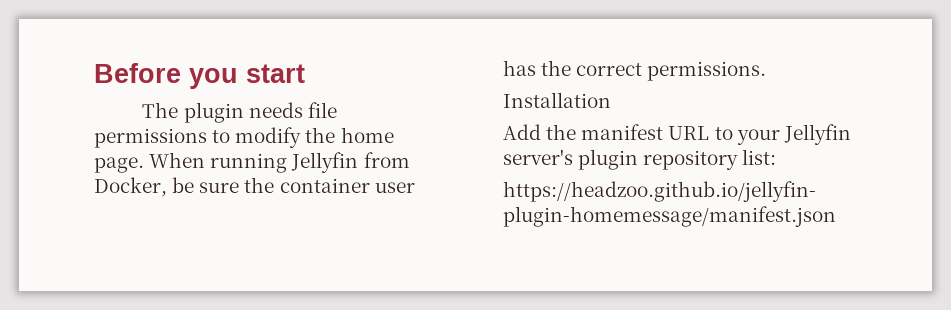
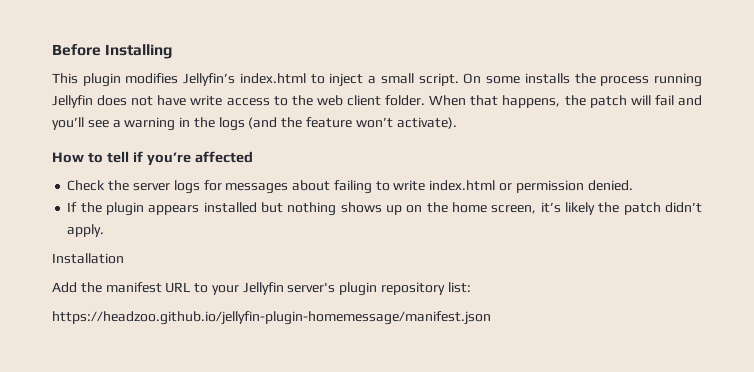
- Before you start
- The plugin needs file permissions to modify the home page. When running Jellyfin from Docker, be sure the container user has the correct permissions.
+ Before Installing
+ This plugin modifies Jellyfin’s index.html to inject a small script. On some installs the process running Jellyfin does not have write access to the web client folder. When that happens, the patch will fail and you’ll see a warning in the logs (and the feature won’t activate).
+ How to tell if you’re affected
+ Check the server logs for messages about failing to write index.html or permission denied.
+ If the plugin appears installed but nothing shows up on the home screen, it’s likely the patch didn’t apply.

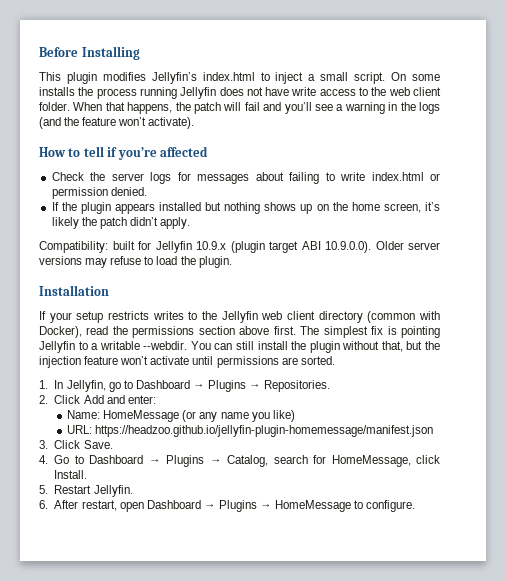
+ Compatibility: built for Jellyfin 10.9.x (plugin target ABI 10.9.0.0). Older server versions may refuse to load the plugin.
  Installation
- Add the manifest URL to your Jellyfin server's plugin repository list:
- https://headzoo.github.io/jellyfin-plugin-homemessage/manifest.json
+ If your setup restricts writes to the Jellyfin web client directory (common with Docker), read the permissions section above first. The simplest fix is pointing Jellyfin to a writable --webdir. You can still install the plugin without that, but the injection feature won’t activate until permissions are sorted.
+ 1. In Jellyfin, go to Dashboard → Plugins → Repositories.
+ 2. Click Add and enter:
+ Name: HomeMessage (or any name you like)
+ URL: https://headzoo.github.io/jellyfin-plugin-homemessage/manifest.json
+ 3. Click Save.
+ 4. Go to Dashboard → Plugins → Catalog, search for HomeMessage, click Install.
+ 5. Restart Jellyfin.
+ 6. After restart, open Dashboard → Plugins → HomeMessage to configure.

